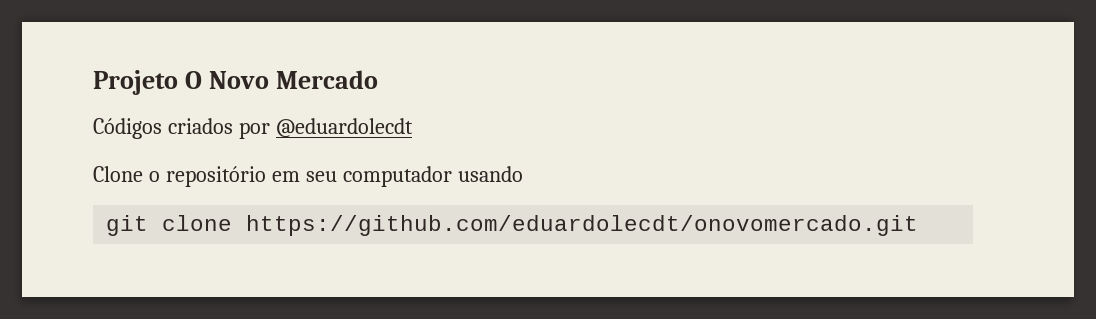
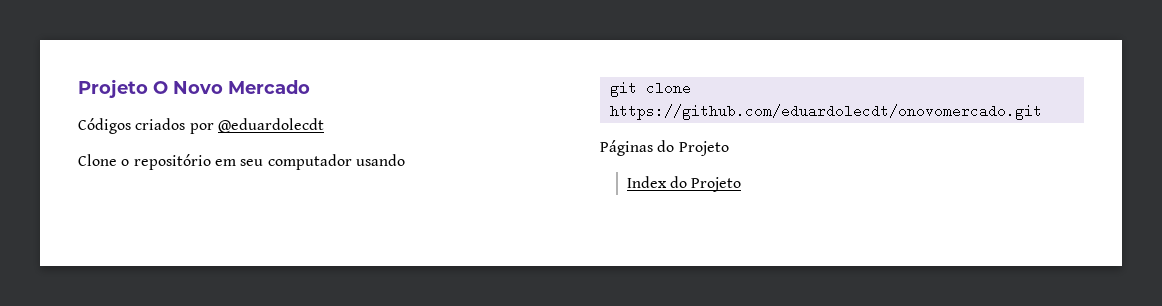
+ Páginas do Projeto
+ Index do Projeto

